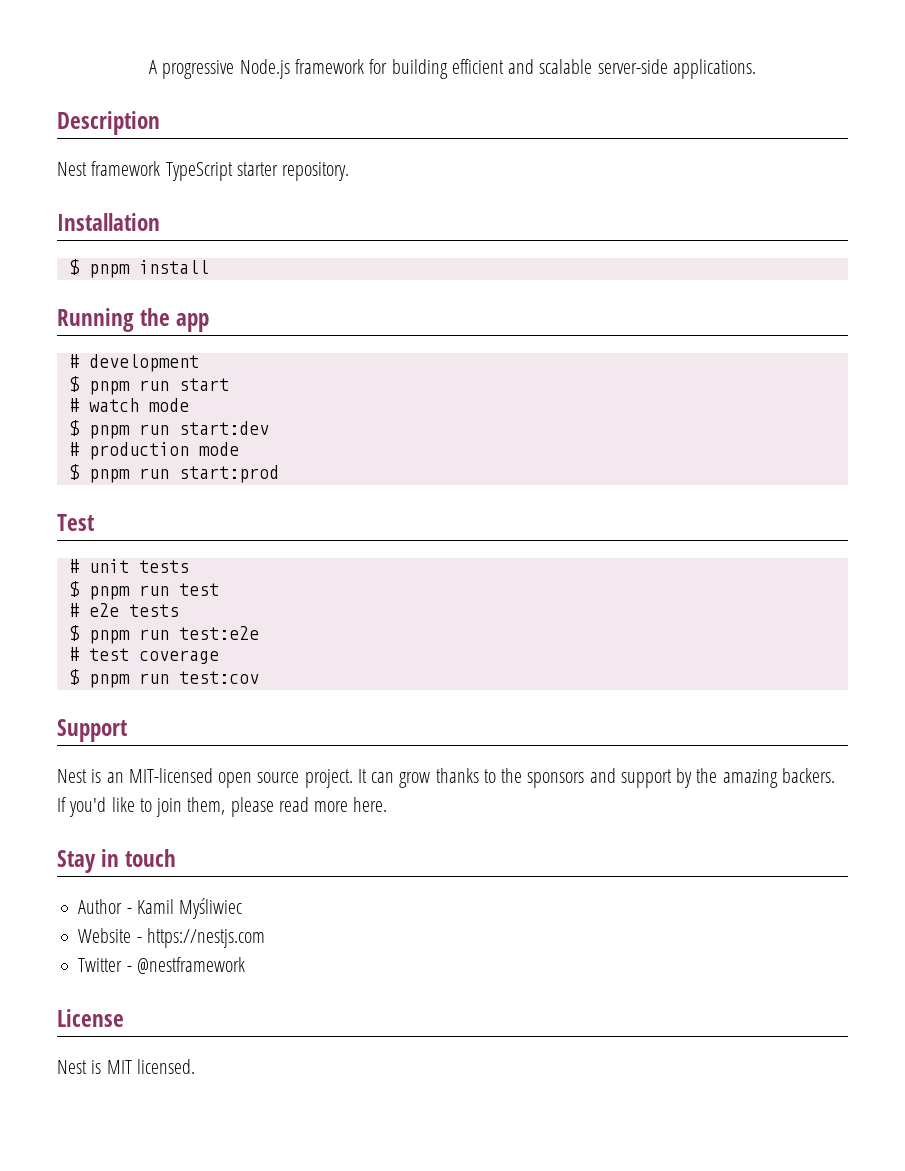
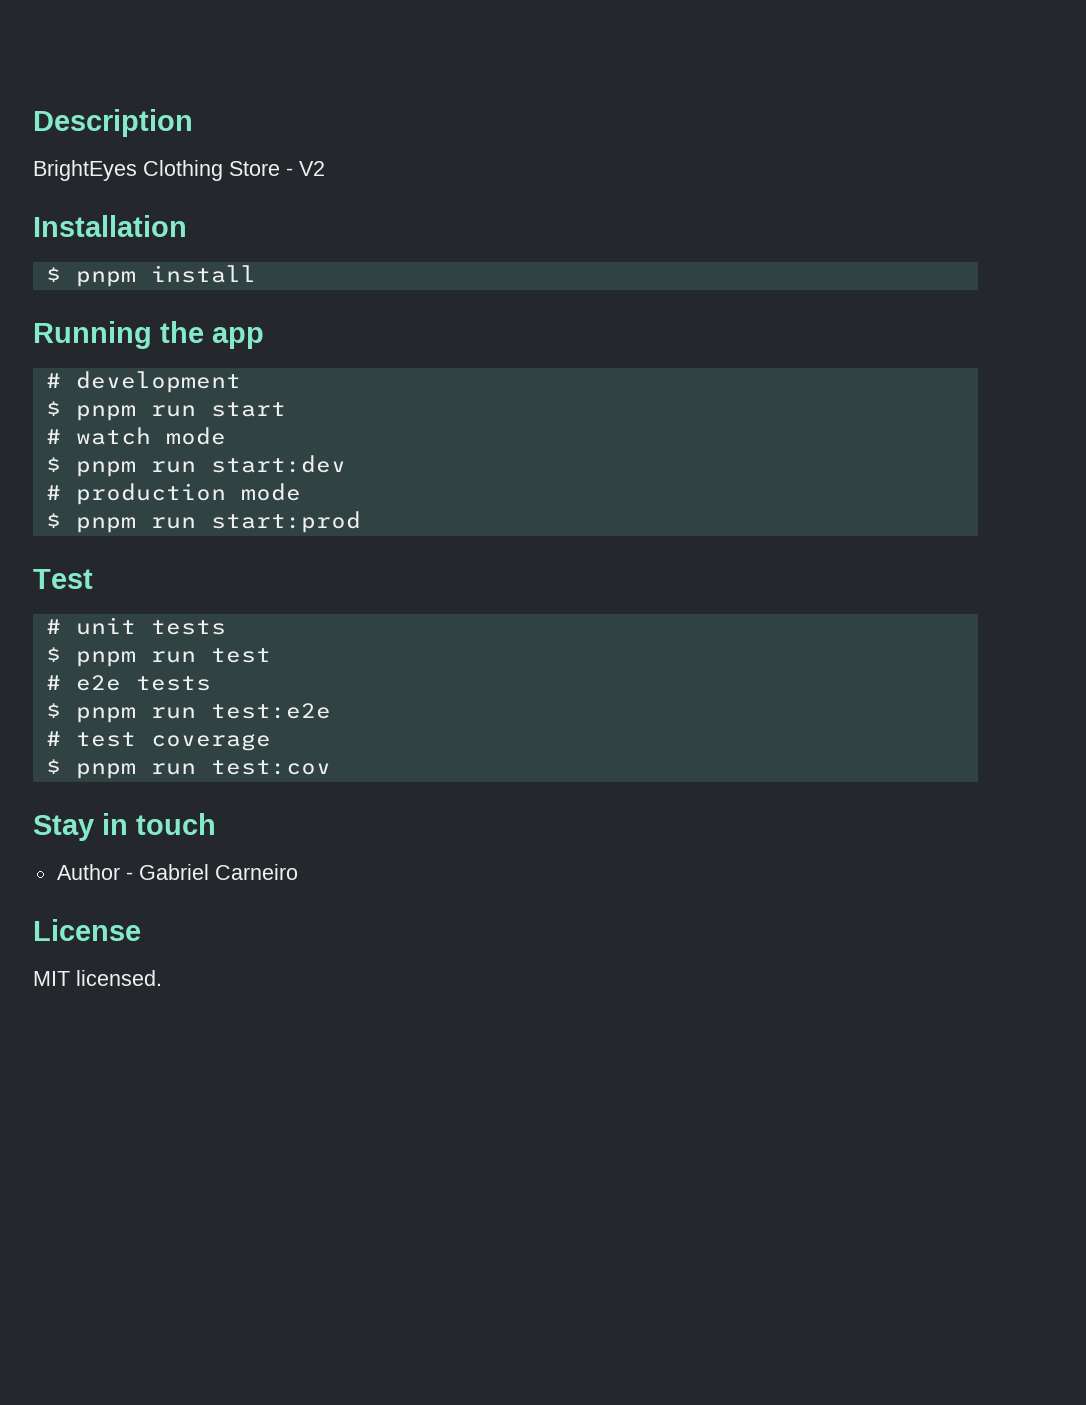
- A progressive Node.js framework for building efficient and scalable server-side applications.
  Description
- Nest framework TypeScript starter repository.
+ BrightEyes Clothing Store - V2
- Support
- Nest is an MIT-licensed open source project. It can grow thanks to the sponsors and support by the amazing backers. If you'd like to join them, please read more here.
- Author - Kamil Myśliwiec
- Website - https://nestjs.com
- Twitter - @nestframework
+ Author - Gabriel Carneiro
- Nest is MIT licensed.
+ MIT licensed.

